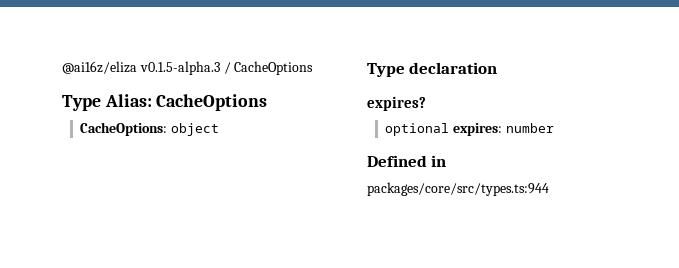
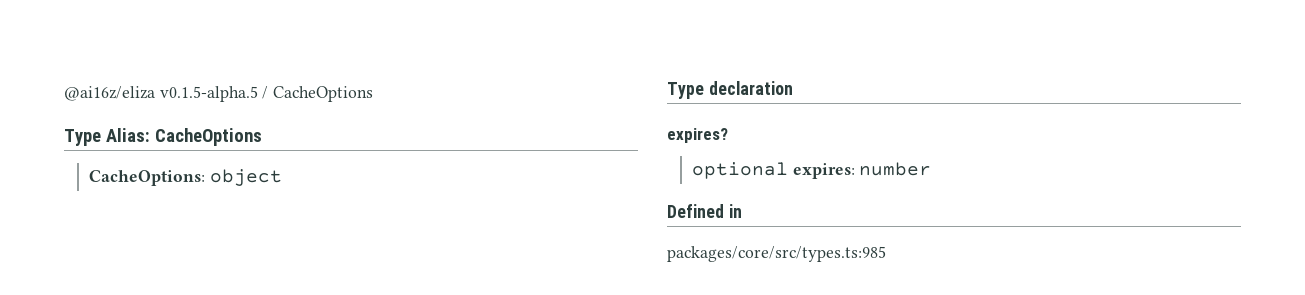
- @ai16z/eliza v0.1.5-alpha.3 / CacheOptions
+ @ai16z/eliza v0.1.5-alpha.5 / CacheOptions
- packages/core/src/types.ts:944
+ packages/core/src/types.ts:985

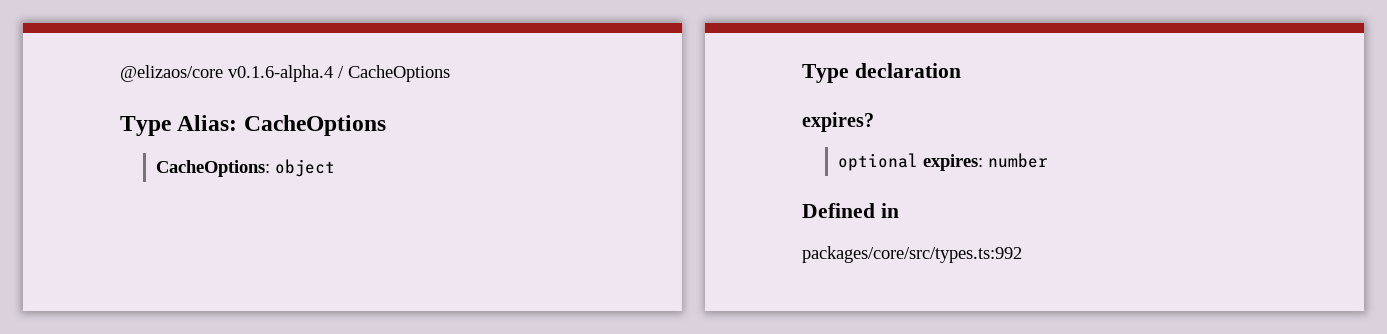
- @ai16z/eliza v0.1.5-alpha.5 / CacheOptions
+ @elizaos/core v0.1.6-alpha.4 / CacheOptions
- packages/core/src/types.ts:985
+ packages/core/src/types.ts:992

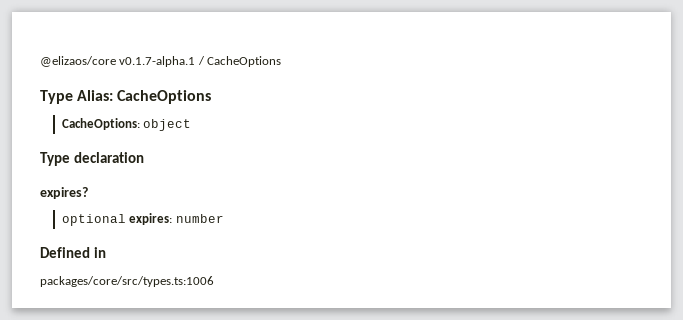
- @elizaos/core v0.1.6-alpha.4 / CacheOptions
+ @elizaos/core v0.1.7-alpha.1 / CacheOptions
- packages/core/src/types.ts:992
+ packages/core/src/types.ts:1006

